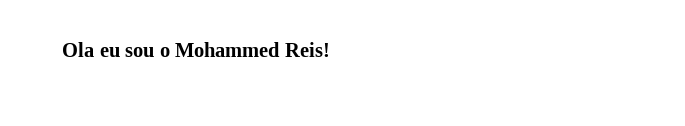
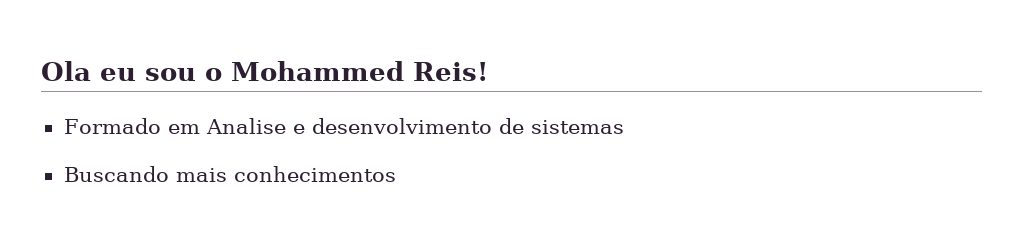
+ Formado em Analise e desenvolvimento de sistemas
+ Buscando mais conhecimentos

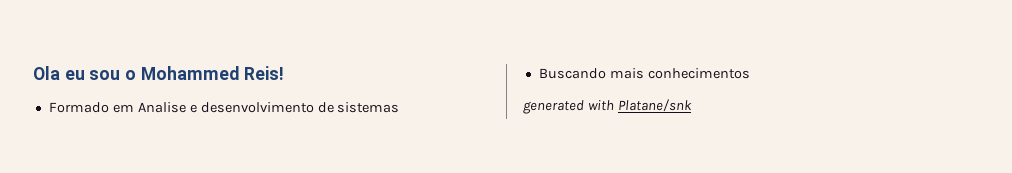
+ generated with Platane/snk

